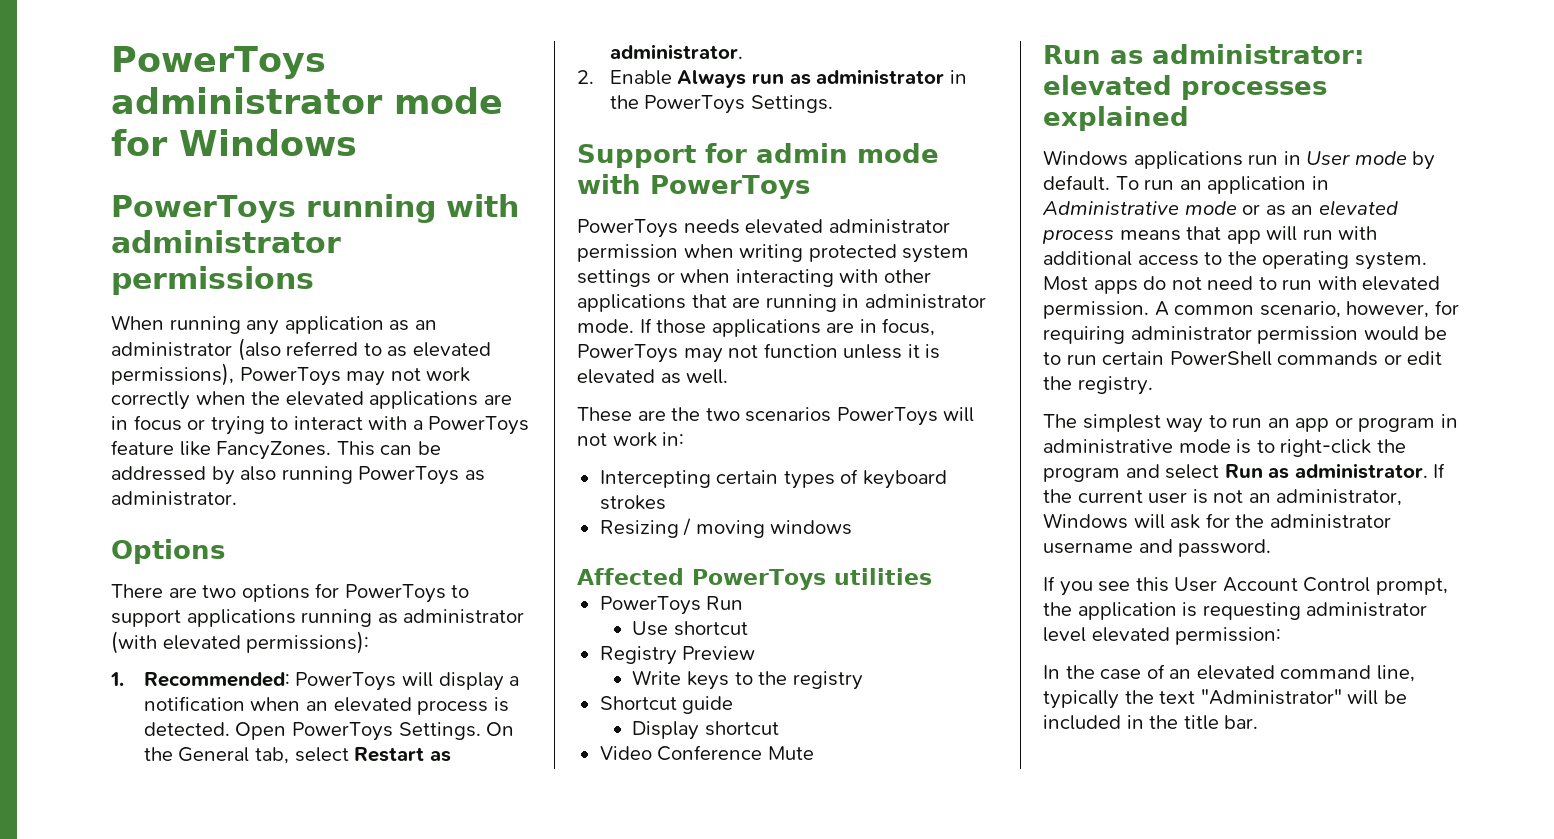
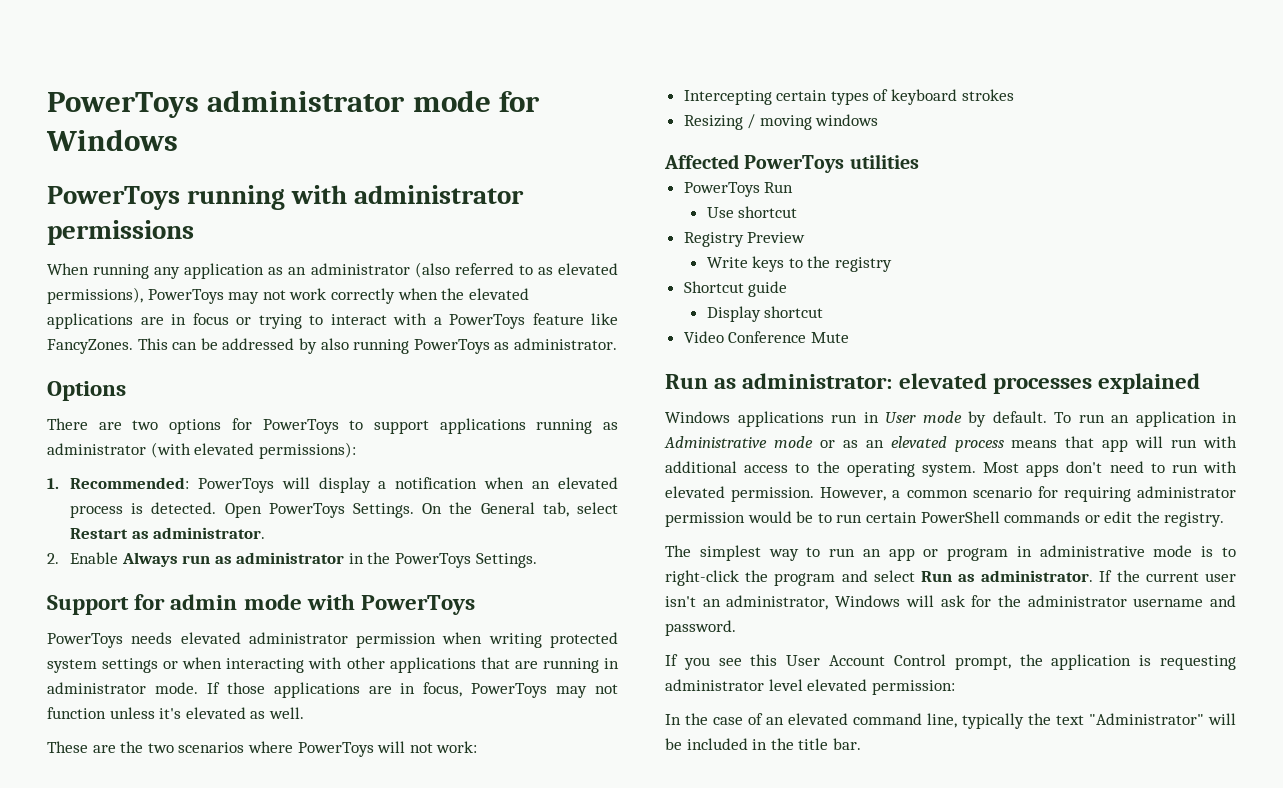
- If those applications are in focus, PowerToys may not function unless it is elevated as well.
+ If those applications are in focus, PowerToys may not function unless it's elevated as well.
- These are the two scenarios PowerToys will not work in:
+ These are the two scenarios where PowerToys will not work:
- Most apps do not need to run with elevated permission.
+ Most apps don't need to run with elevated permission.
- A common scenario, however, for requiring administrator permission would be to run certain PowerShell commands or edit the registry.
+ However, a common scenario for requiring administrator permission would be to run certain PowerShell commands or edit the registry.
- If the current user is not an administrator, Windows will ask for the administrator username and password.
+ If the current user isn't an administrator, Windows will ask for the administrator username and password.

